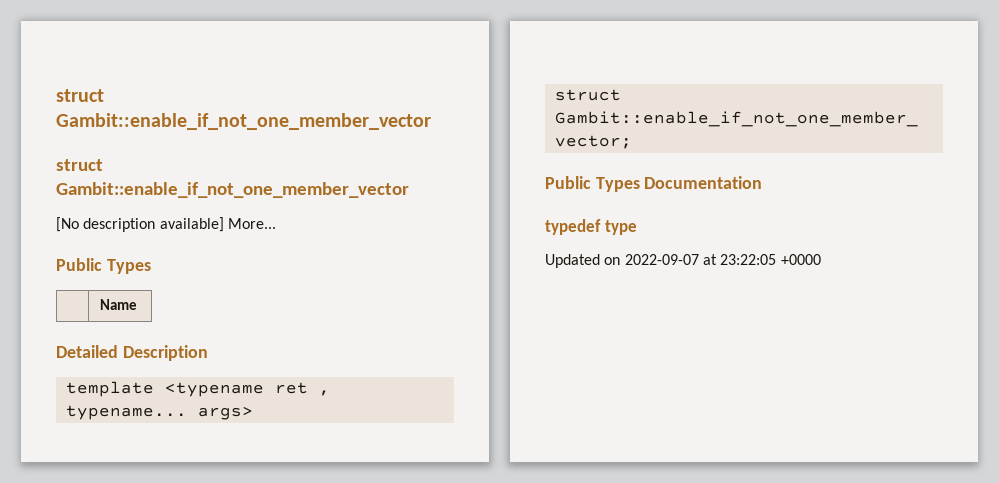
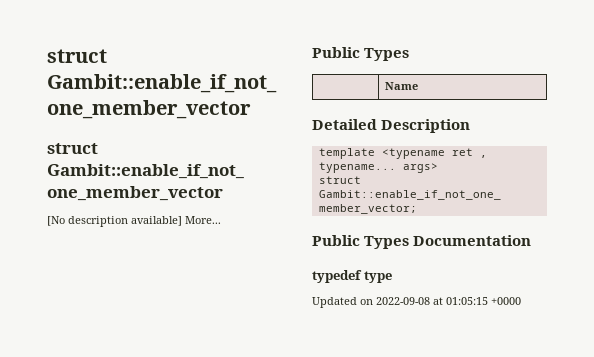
- Updated on 2022-09-07 at 23:22:05 +0000
+ Updated on 2022-09-08 at 01:05:15 +0000

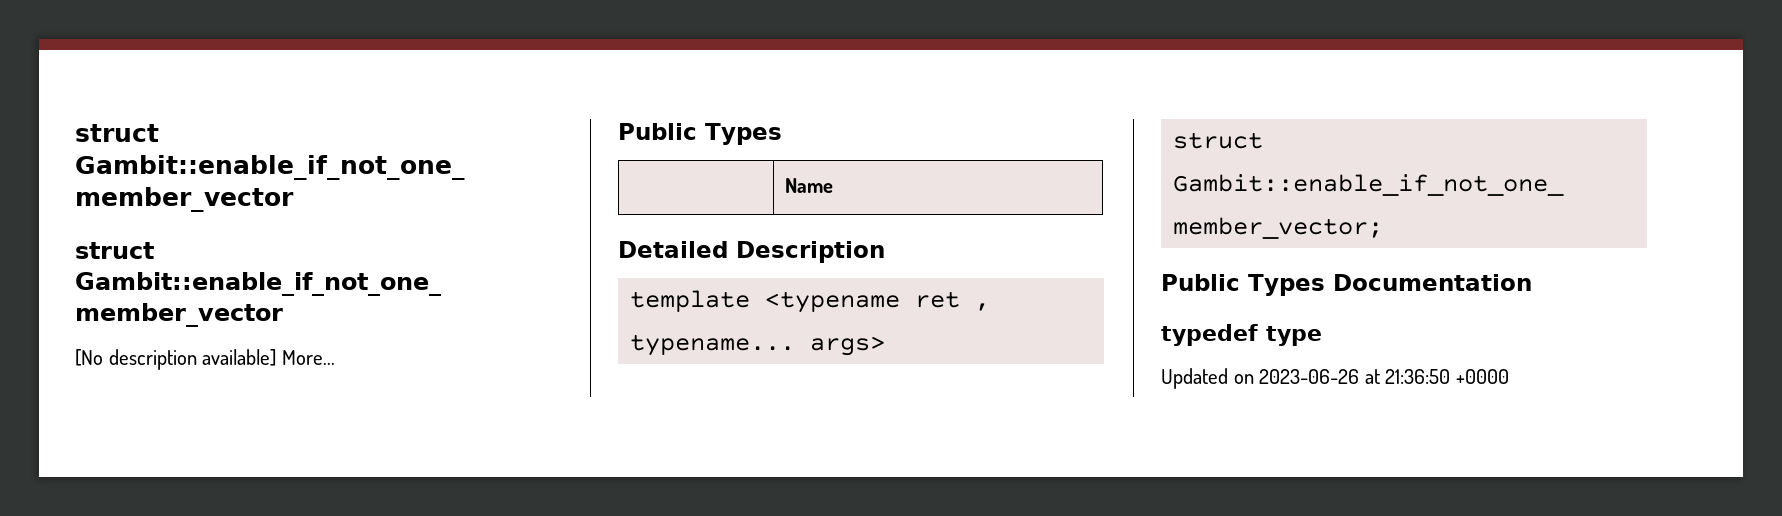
- Updated on 2022-09-08 at 01:05:15 +0000
+ Updated on 2023-06-26 at 21:36:50 +0000

